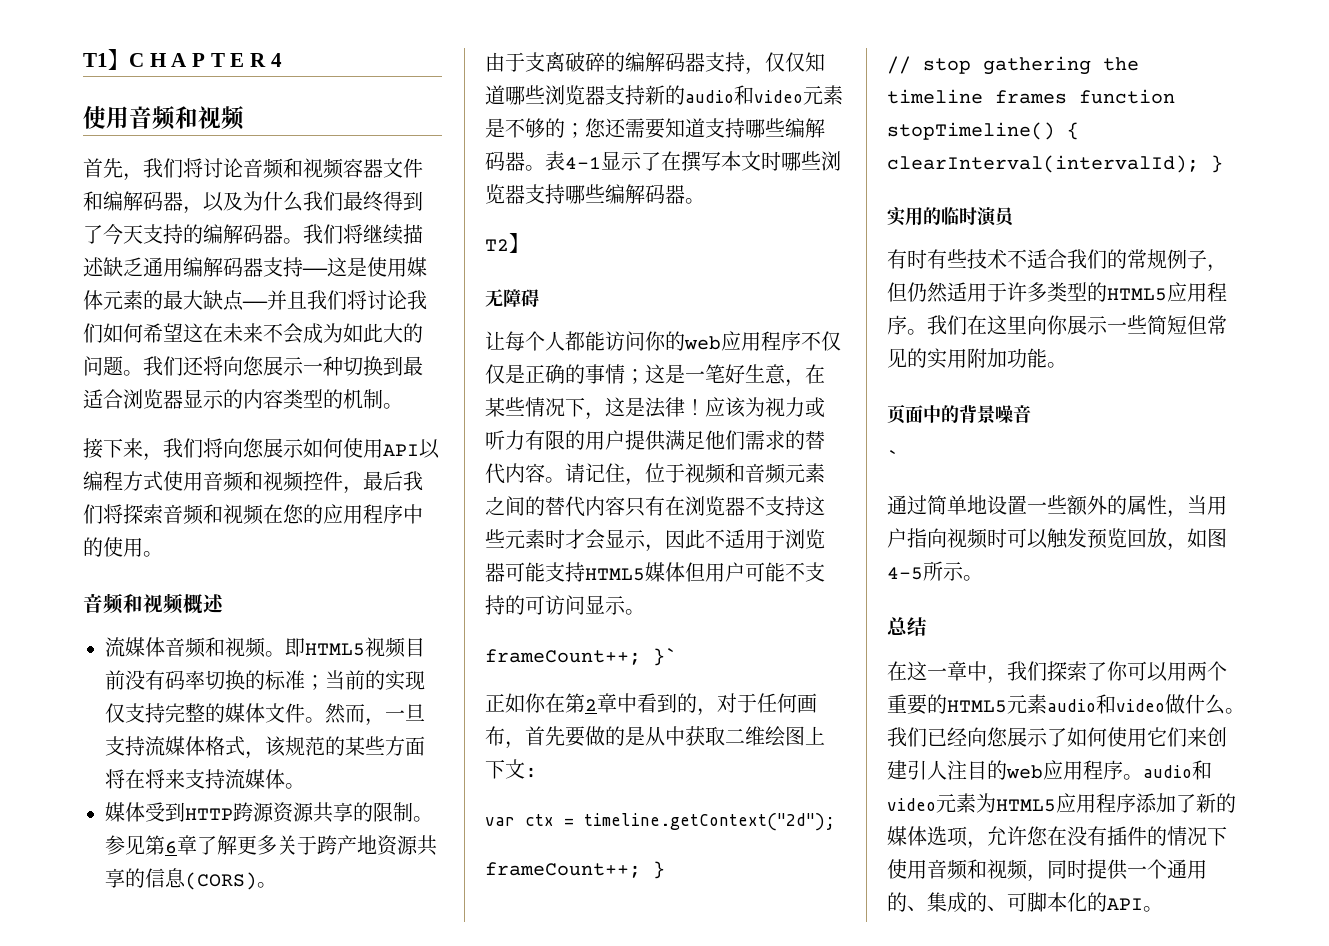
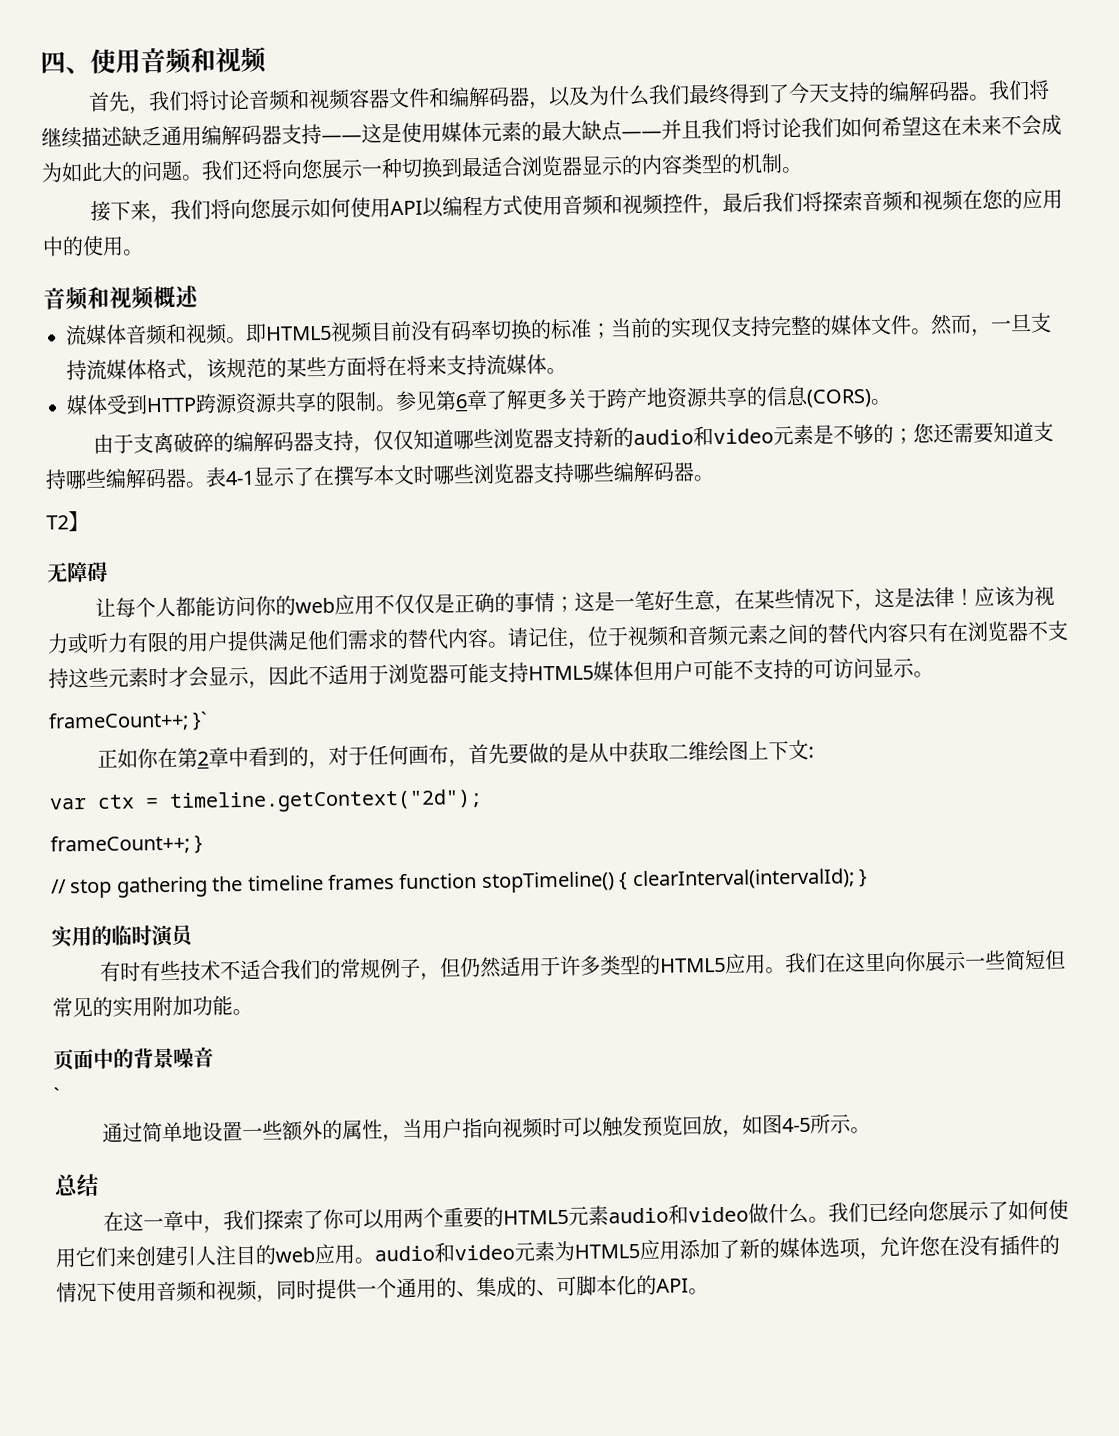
- T1】C H A P T E R 4
- 使用音频和视频
+ 四、使用音频和视频
- 接下来，我们将向您展示如何使用API以编程方式使用音频和视频控件，最后我们将探索音频和视频在您的应用程序中的使用。
+ 接下来，我们将向您展示如何使用API以编程方式使用音频和视频控件，最后我们将探索音频和视频在您的应用中的使用。
- 让每个人都能访问你的web应用程序不仅仅是正确的事情；这是一笔好生意，在某些情况下，这是法律！
+ 让每个人都能访问你的web应用不仅仅是正确的事情；这是一笔好生意，在某些情况下，这是法律！
- 有时有些技术不适合我们的常规例子，但仍然适用于许多类型的HTML5应用程序。
+ 有时有些技术不适合我们的常规例子，但仍然适用于许多类型的HTML5应用。
- 我们已经向您展示了如何使用它们来创建引人注目的web应用程序。audio和video元素为HTML5应用程序添加了新的媒体选项，允许您在没有插件的情况下使用音频和视频，同时提供一个通用的、集成的、可脚本化的API。
+ 我们已经向您展示了如何使用它们来创建引人注目的web应用。audio和video元素为HTML5应用添加了新的媒体选项，允许您在没有插件的情况下使用音频和视频，同时提供一个通用的、集成的、可脚本化的API。

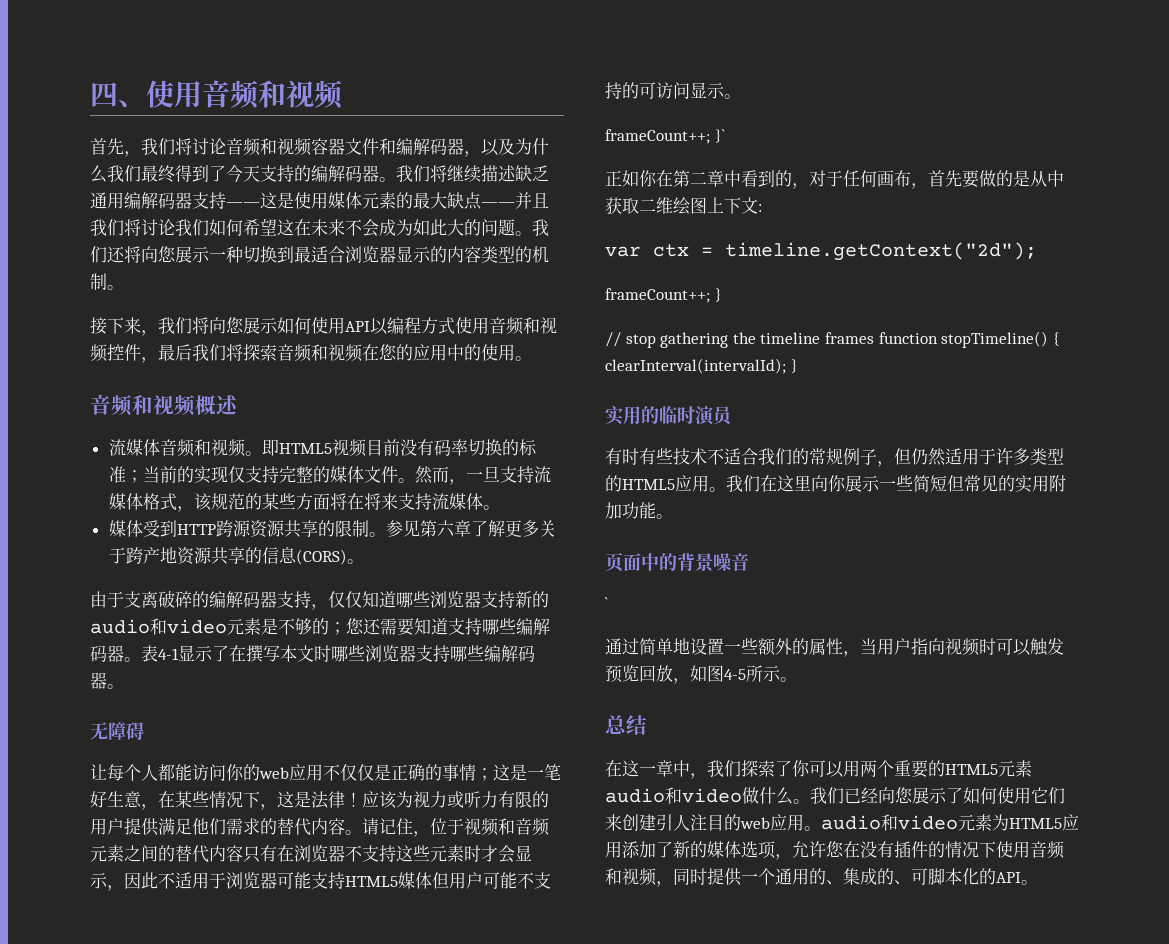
- 参见第6章了解更多关于跨产地资源共享的信息(CORS)。
+ 参见第六章了解更多关于跨产地资源共享的信息(CORS)。
- T2】
- 正如你在第2章中看到的，对于任何画布，首先要做的是从中获取二维绘图上下文:
+ 正如你在第二章中看到的，对于任何画布，首先要做的是从中获取二维绘图上下文:

